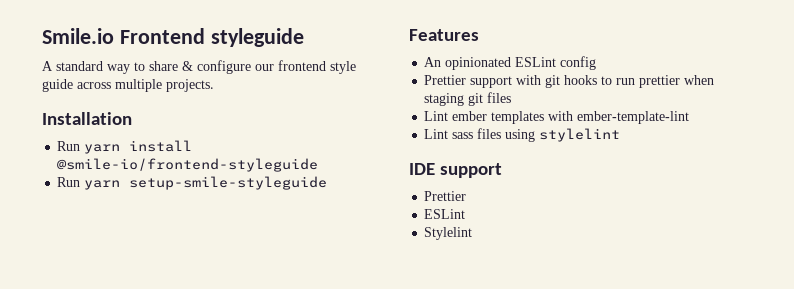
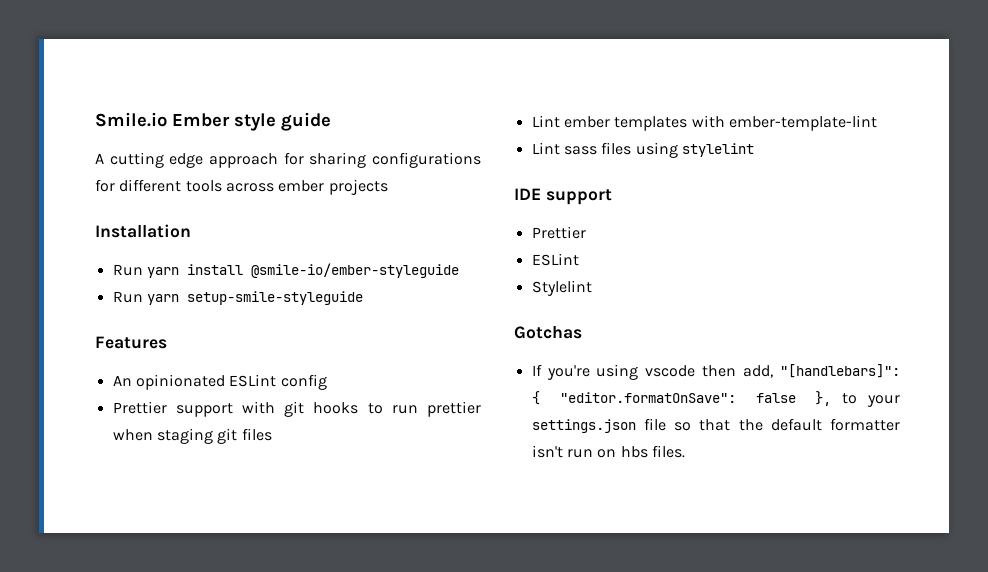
- Smile.io Frontend styleguide
- A standard way to share & configure our frontend style guide across multiple projects.
+ Smile.io Ember style guide
+ A cutting edge approach for sharing configurations for different tools across ember projects
- Run yarn install @smile-io/frontend-styleguide
+ Run yarn install @smile-io/ember-styleguide
+ Gotchas
+ If you're using vscode then add, "[handlebars]": { "editor.formatOnSave": false }, to your settings.json file so that the default formatter isn't run on hbs files.

